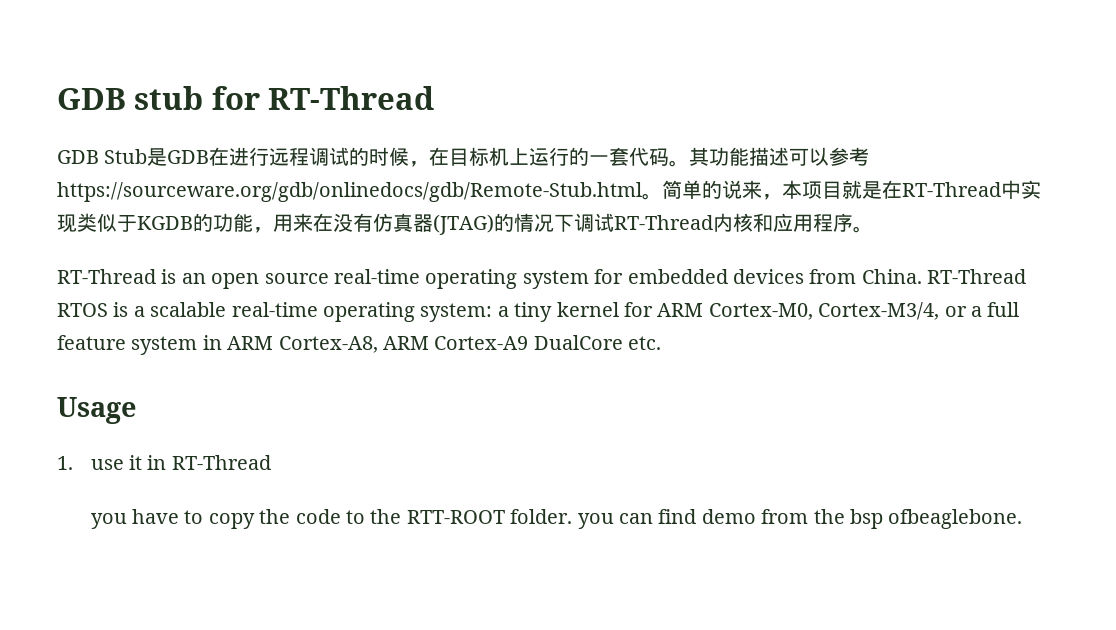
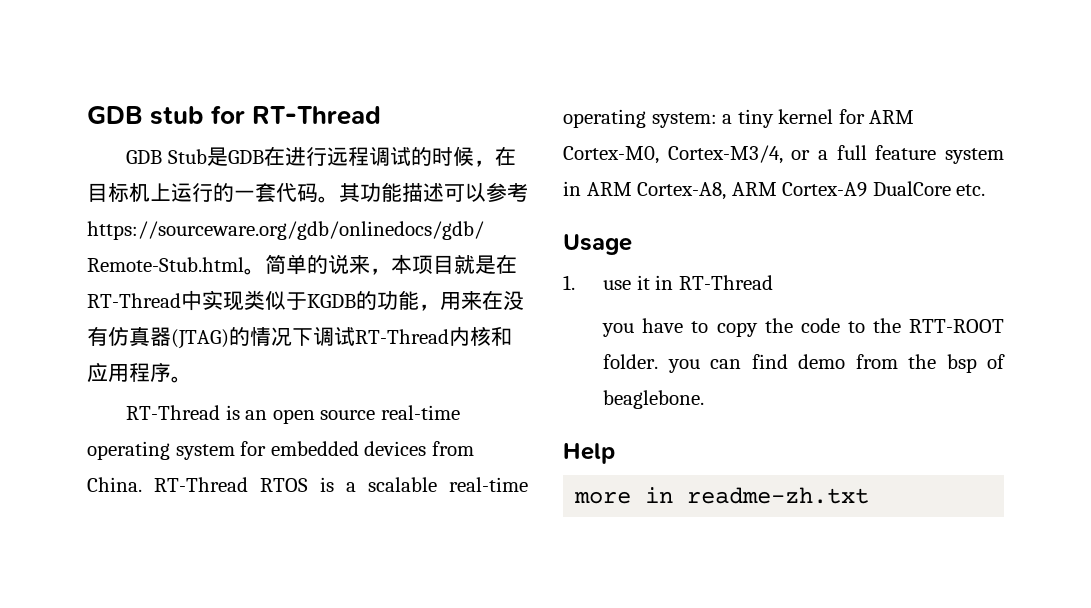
- you have to copy the code to the RTT-ROOT folder. you can find demo from the bsp ofbeaglebone.
+ you have to copy the code to the RTT-ROOT folder. you can find demo from the bsp of beaglebone.
+ Help
+ more in readme-zh.txt

